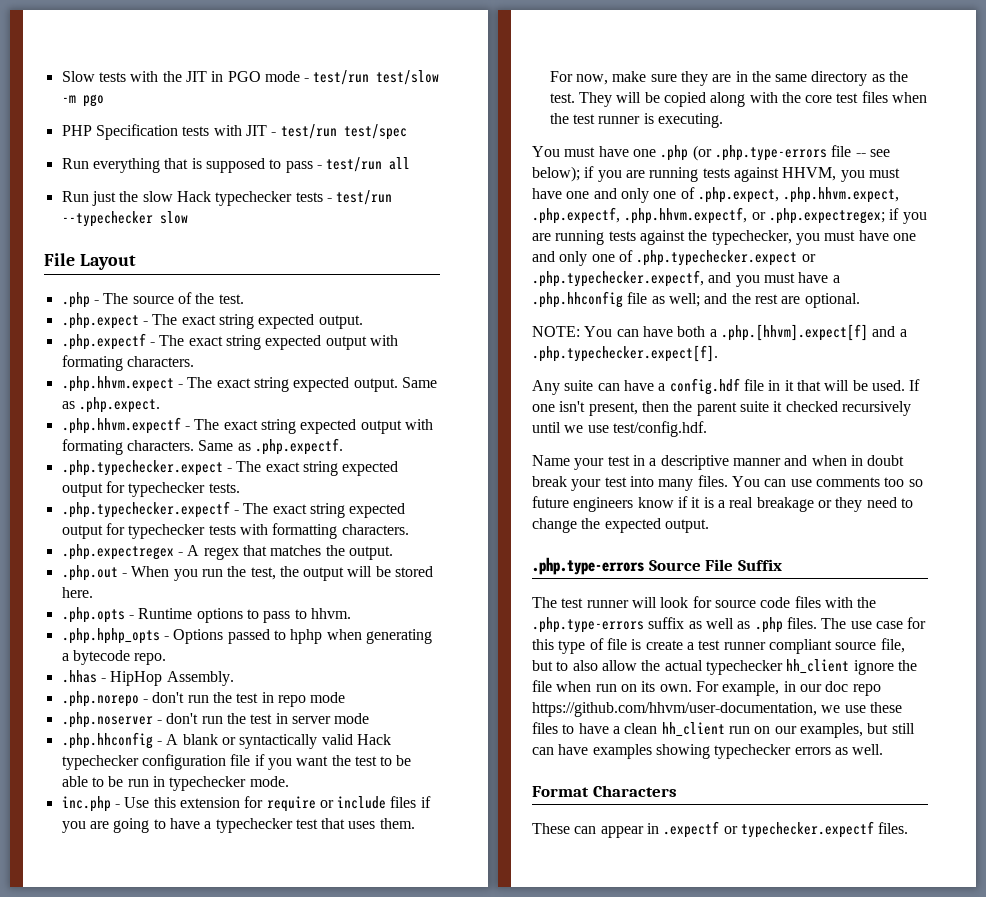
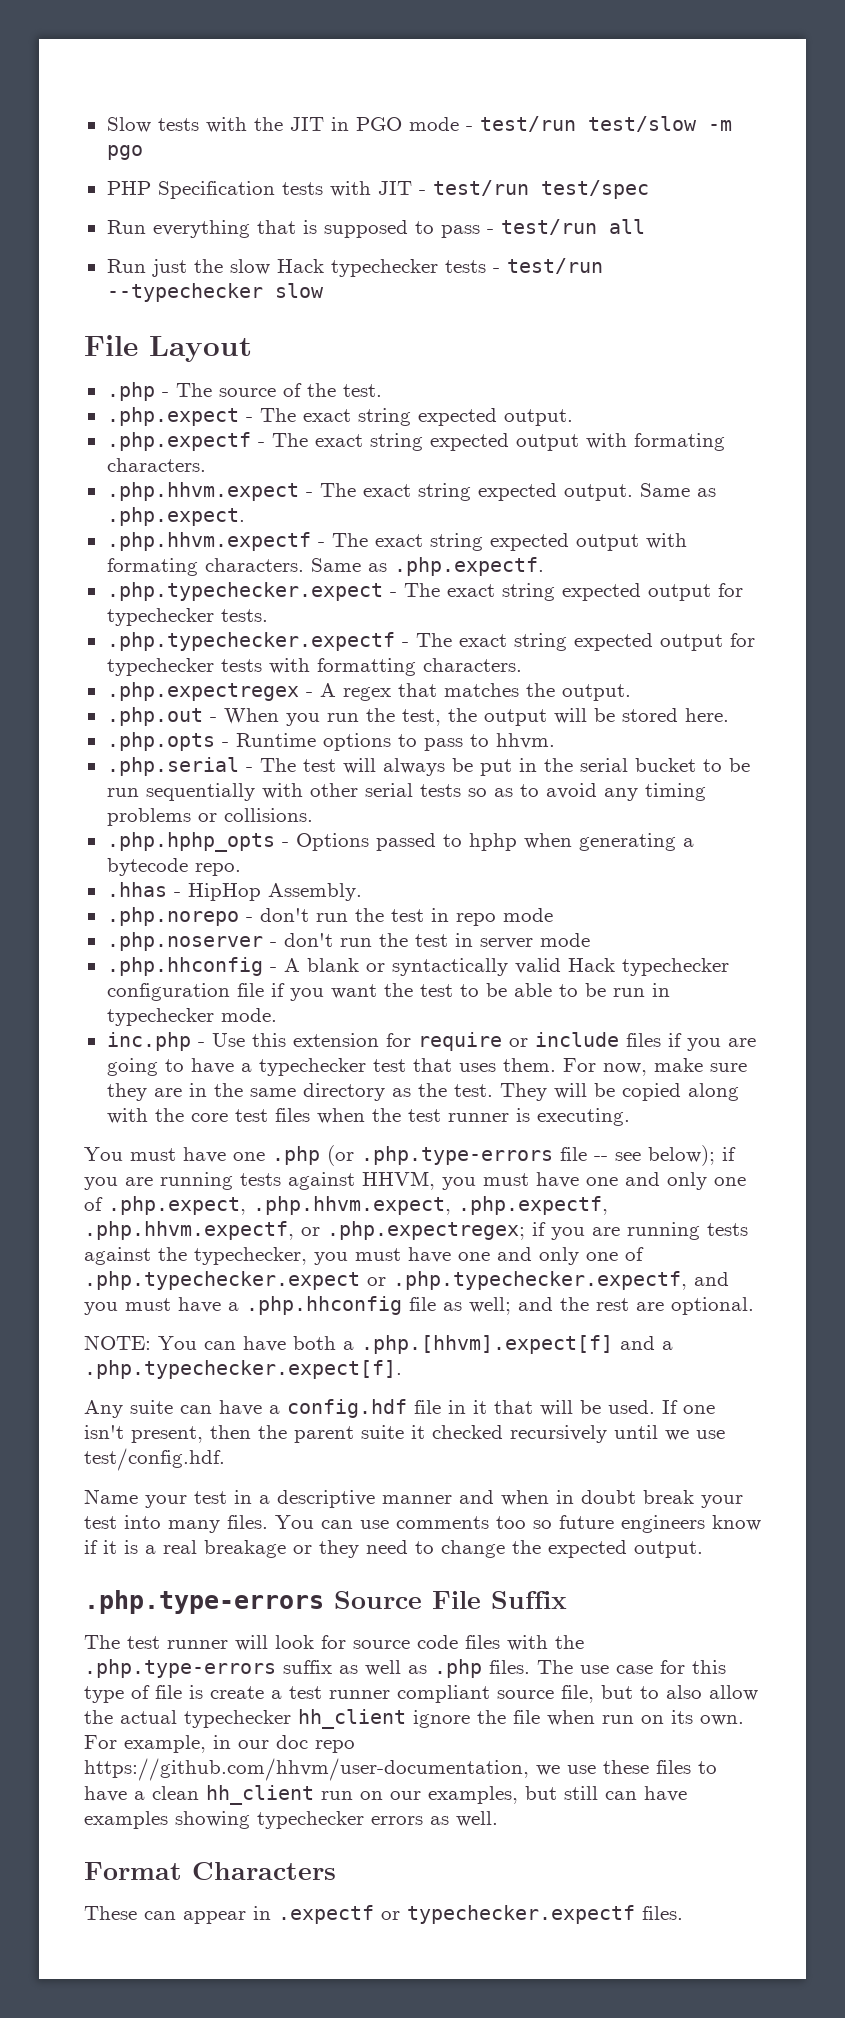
+ .php.serial - The test will always be put in the serial bucket to be run sequentially with other serial tests so as to avoid any timing problems or collisions.

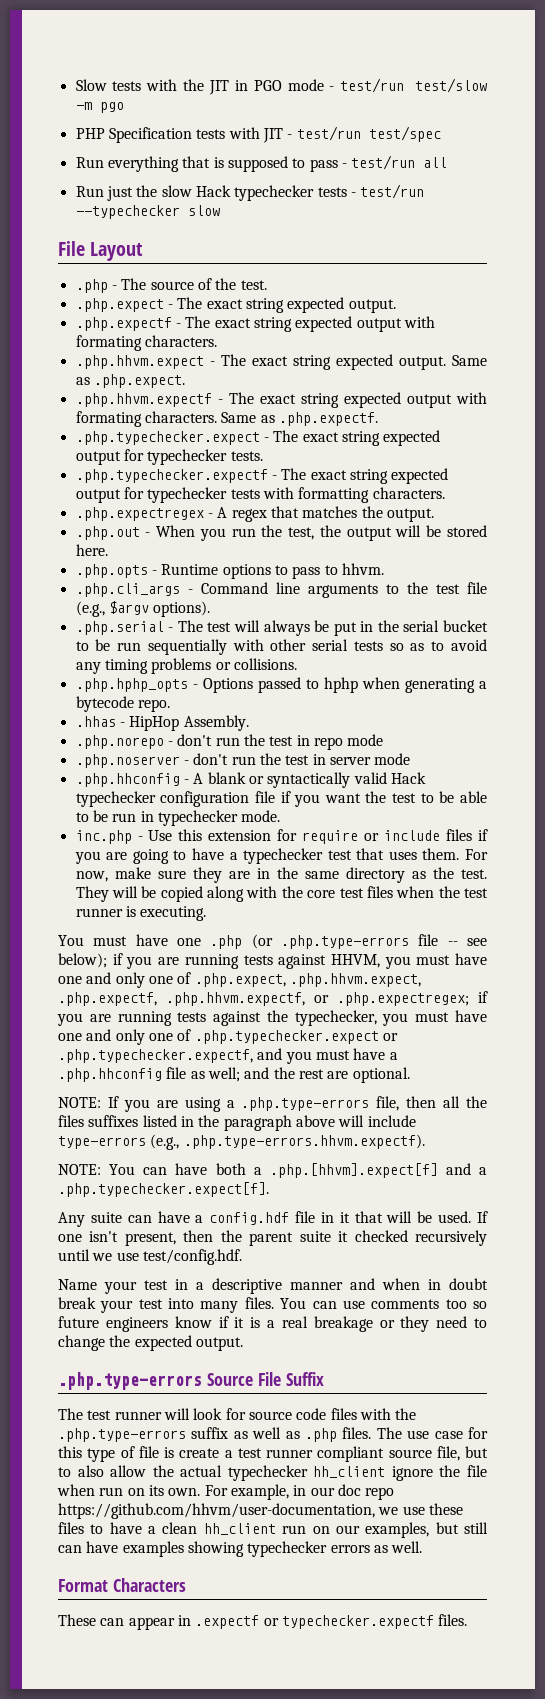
+ .php.cli_args - Command line arguments to the test file (e.g., $argv options).
+ NOTE: If you are using a .php.type-errors file, then all the files suffixes listed in the paragraph above will include type-errors (e.g., .php.type-errors.hhvm.expectf).

